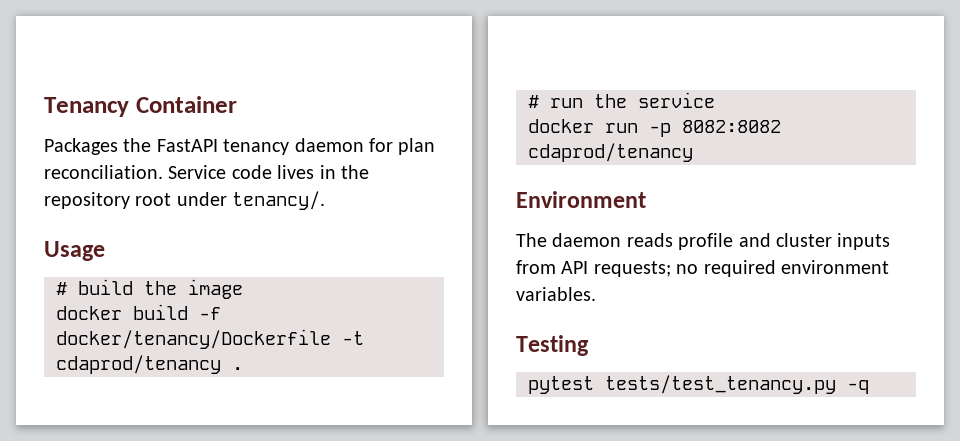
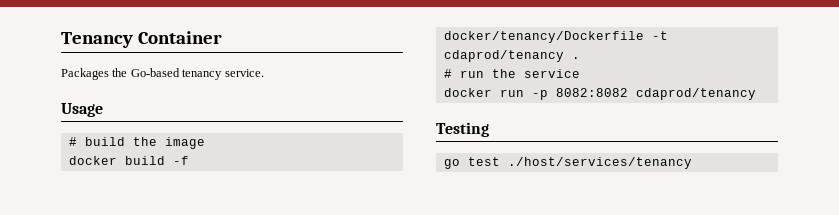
- Packages the FastAPI tenancy daemon for plan reconciliation. Service code lives in the repository root under tenancy/.
+ Packages the Go-based tenancy service.
- Environment
- The daemon reads profile and cluster inputs from API requests; no required environment variables.
  Testing
- pytest tests/test_tenancy.py -q
+ go test ./host/services/tenancy

